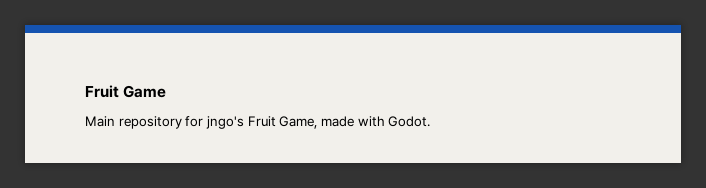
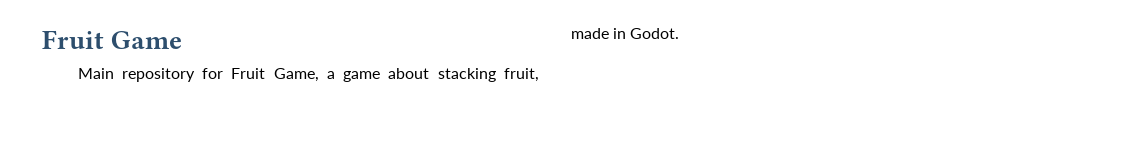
- Main repository for jngo's Fruit Game, made with Godot.
+ Main repository for Fruit Game, a game about stacking fruit, made in Godot.

